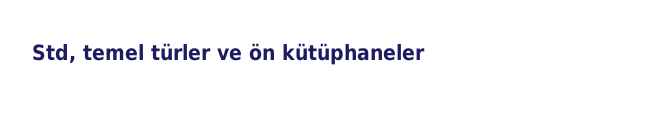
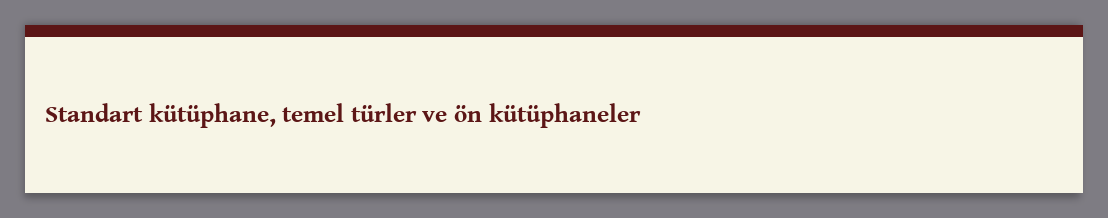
- Std, temel türler ve ön kütüphaneler
+ Standart kütüphane, temel türler ve ön kütüphaneler

